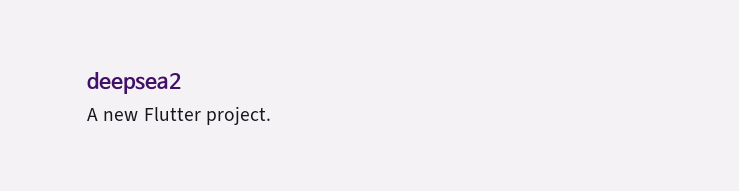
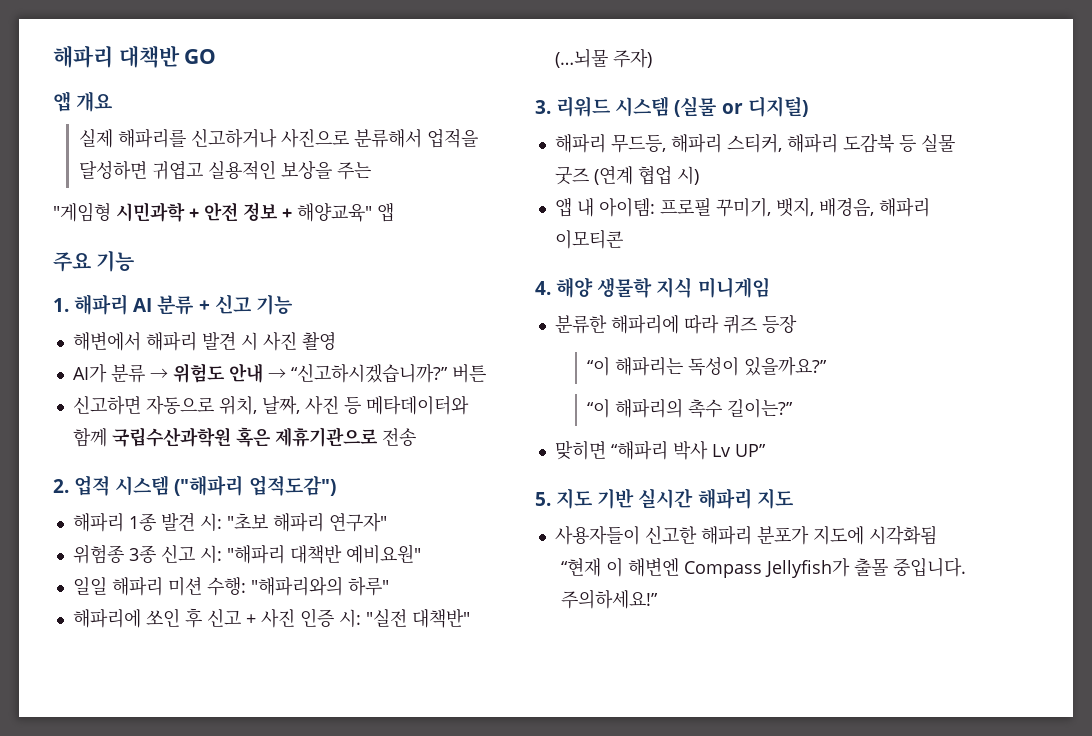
- deepsea2
- A new Flutter project.
+ 해파리 대책반 GO
+ 앱 개요
+ 실제 해파리를 신고하거나 사진으로 분류해서 업적을 달성하면 귀엽고 실용적인 보상을 주는
+ "게임형 시민과학 + 안전 정보 + 해양교육" 앱
+ 주요 기능
+ 1. 해파리 AI 분류 + 신고 기능
+ 해변에서 해파리 발견 시 사진 촬영
+ AI가 분류 → 위험도 안내 → “신고하시겠습니까?” 버튼
+ 신고하면 자동으로 위치, 날짜, 사진 등 메타데이터와 함께 국립수산과학원 혹은 제휴기관으로 전송
+ 2. 업적 시스템 ("해파리 업적도감")
+ 해파리 1종 발견 시: "초보 해파리 연구자"
+ 위험종 3종 신고 시: "해파리 대책반 예비요원"
+ 일일 해파리 미션 수행: "해파리와의 하루"
+ 해파리에 쏘인 후 신고 + 사진 인증 시: "실전 대책반" (…뇌물 주자)
+ 3. 리워드 시스템 (실물 or 디지털)
+ 해파리 무드등, 해파리 스티커, 해파리 도감북 등 실물 굿즈 (연계 협업 시)
+ 앱 내 아이템: 프로필 꾸미기, 뱃지, 배경음, 해파리 이모티콘
+ 4. 해양 생물학 지식 미니게임
+ 분류한 해파리에 따라 퀴즈 등장
+ “이 해파리는 독성이 있을까요?”
+ “이 해파리의 촉수 길이는?”
+ 맞히면 “해파리 박사 Lv UP”
+ 5. 지도 기반 실시간 해파리 지도
+ 사용자들이 신고한 해파리 분포가 지도에 시각화됨
+ “현재 이 해변엔 Compass Jellyfish가 출몰 중입니다. 주의하세요!”

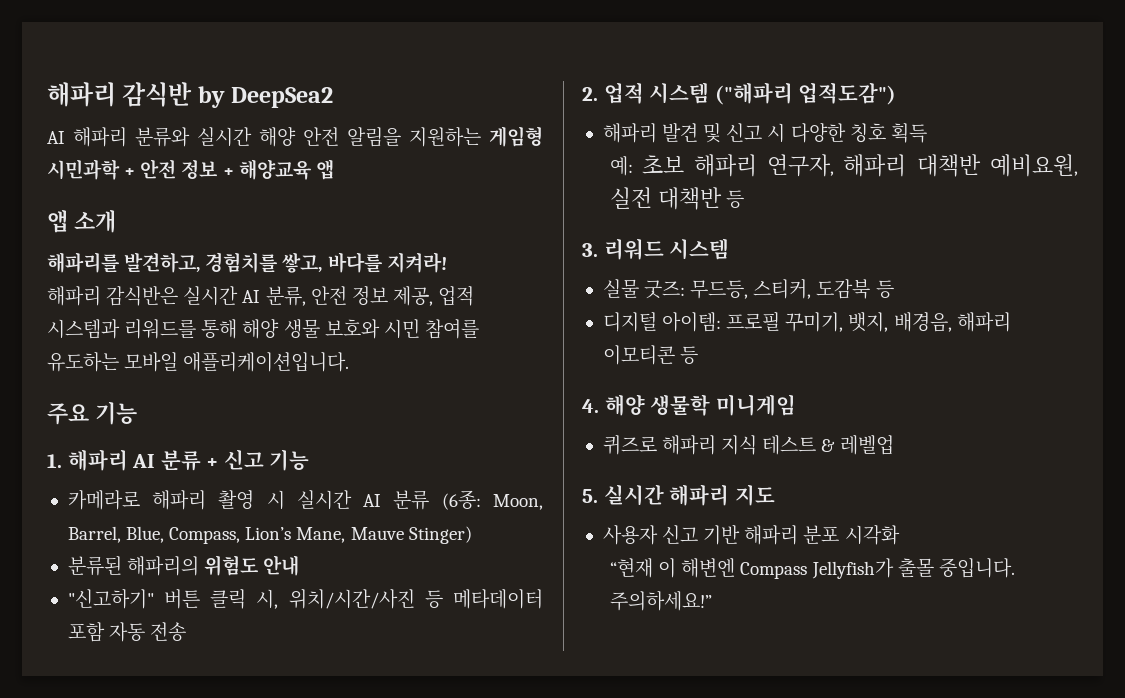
- 해파리 대책반 GO
- 앱 개요
- 실제 해파리를 신고하거나 사진으로 분류해서 업적을 달성하면 귀엽고 실용적인 보상을 주는
- "게임형 시민과학 + 안전 정보 + 해양교육" 앱
+ 해파리 감식반 by DeepSea2
+ AI 해파리 분류와 실시간 해양 안전 알림을 지원하는 게임형 시민과학 + 안전 정보 + 해양교육 앱
+ 앱 소개
+ 해파리를 발견하고, 경험치를 쌓고, 바다를 지켜라!
+ 해파리 감식반은 실시간 AI 분류, 안전 정보 제공, 업적 시스템과 리워드를 통해 해양 생물 보호와 시민 참여를 유도하는 모바일 애플리케이션입니다.
- 해변에서 해파리 발견 시 사진 촬영
- AI가 분류 → 위험도 안내 → “신고하시겠습니까?” 버튼
- 신고하면 자동으로 위치, 날짜, 사진 등 메타데이터와 함께 국립수산과학원 혹은 제휴기관으로 전송
+ 카메라로 해파리 촬영 시 실시간 AI 분류 (6종: Moon, Barrel, Blue, Compass, Lion’s Mane, Mauve Stinger)
+ 분류된 해파리의 위험도 안내
+ "신고하기" 버튼 클릭 시, 위치/시간/사진 등 메타데이터 포함 자동 전송
- 해파리 1종 발견 시: "초보 해파리 연구자"
- 위험종 3종 신고 시: "해파리 대책반 예비요원"
- 일일 해파리 미션 수행: "해파리와의 하루"
- 해파리에 쏘인 후 신고 + 사진 인증 시: "실전 대책반" (…뇌물 주자)
- 3. 리워드 시스템 (실물 or 디지털)
- 해파리 무드등, 해파리 스티커, 해파리 도감북 등 실물 굿즈 (연계 협업 시)
- 앱 내 아이템: 프로필 꾸미기, 뱃지, 배경음, 해파리 이모티콘
+ 해파리 발견 및 신고 시 다양한 칭호 획득
+ 예: 초보 해파리 연구자, 해파리 대책반 예비요원, 실전 대책반 등
+ 3. 리워드 시스템
+ 실물 굿즈: 무드등, 스티커, 도감북 등
+ 디지털 아이템: 프로필 꾸미기, 뱃지, 배경음, 해파리 이모티콘 등
- 4. 해양 생물학 지식 미니게임
+ 4. 해양 생물학 미니게임
- 분류한 해파리에 따라 퀴즈 등장
- “이 해파리는 독성이 있을까요?”
- “이 해파리의 촉수 길이는?”
- 맞히면 “해파리 박사 Lv UP”
+ 퀴즈로 해파리 지식 테스트 & 레벨업
- 5. 지도 기반 실시간 해파리 지도
+ 5. 실시간 해파리 지도
- 사용자들이 신고한 해파리 분포가 지도에 시각화됨
+ 사용자 신고 기반 해파리 분포 시각화

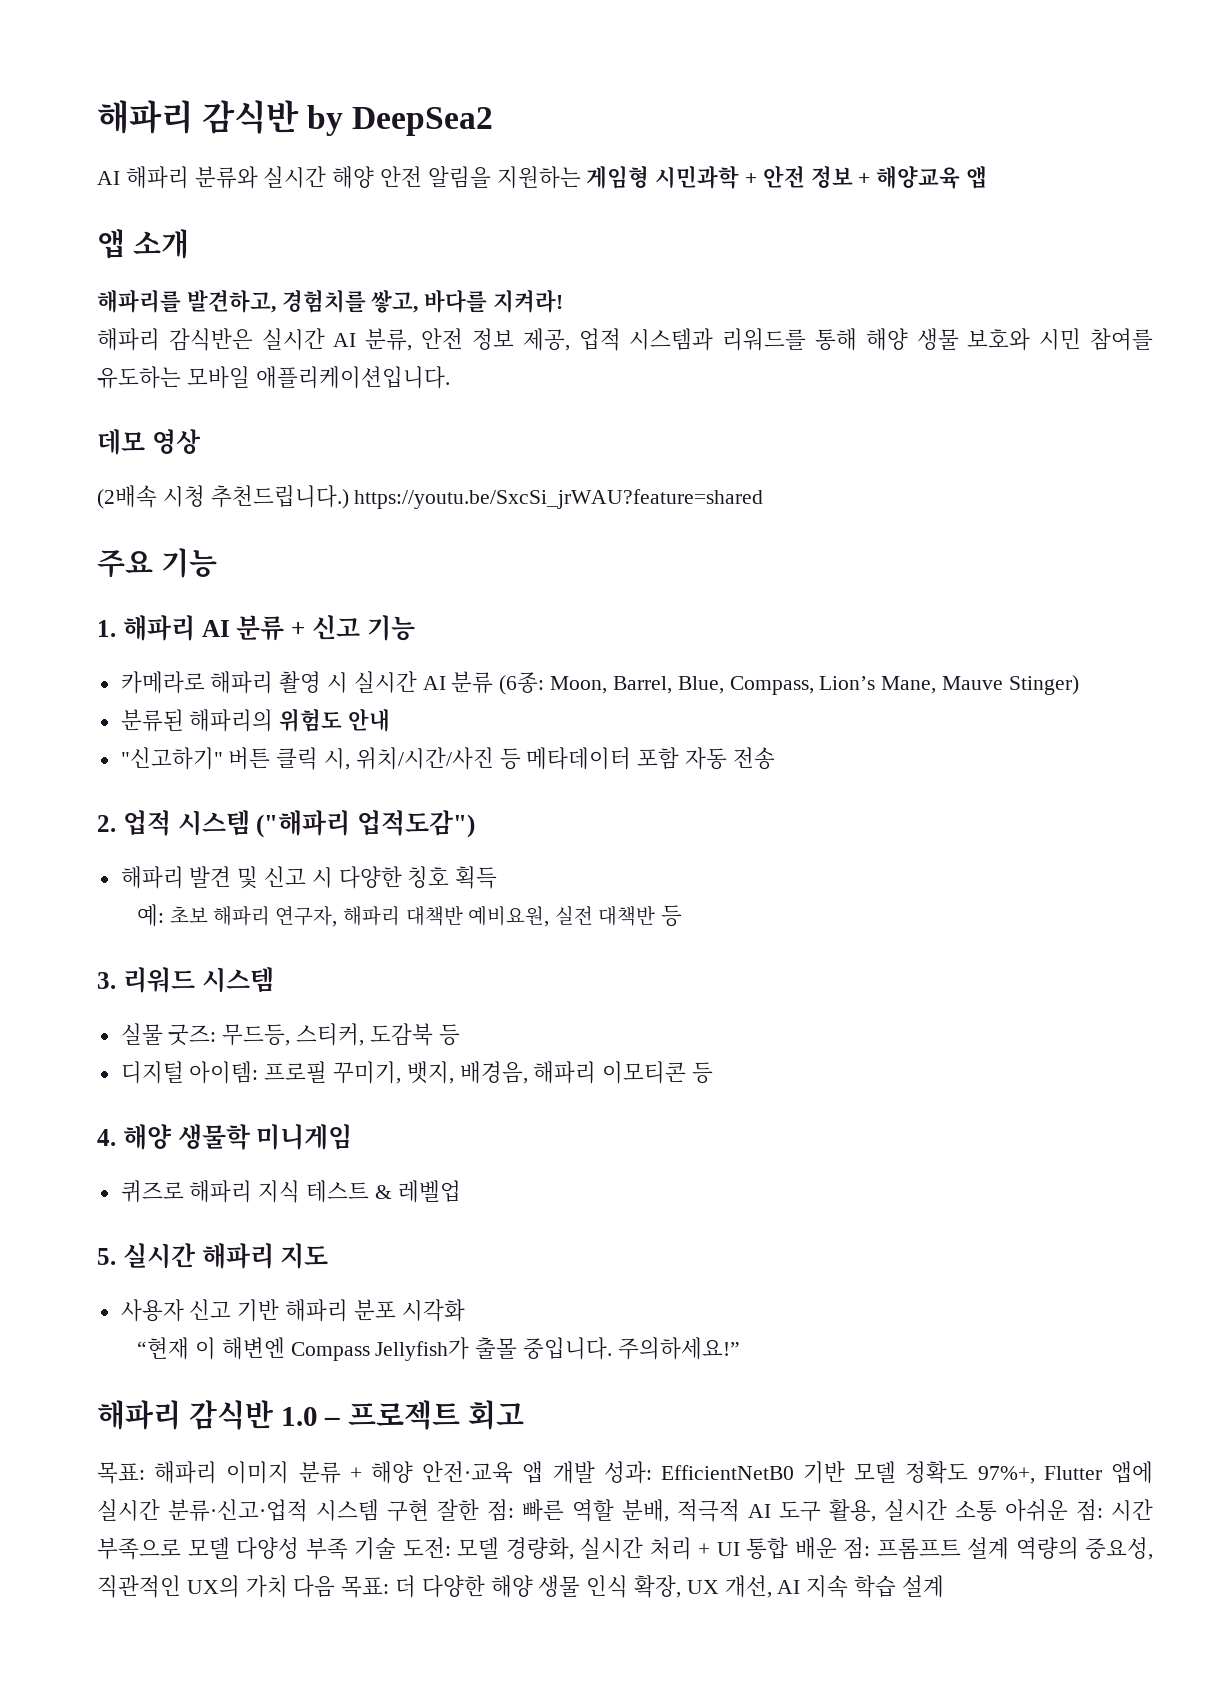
+ 데모 영상
+ (2배속 시청 추천드립니다.) https://youtu.be/SxcSi_jrWAU?feature=shared
+ 해파리 감식반 1.0 – 프로젝트 회고
+ 목표: 해파리 이미지 분류 + 해양 안전·교육 앱 개발 성과: EfficientNetB0 기반 모델 정확도 97%+, Flutter 앱에 실시간 분류·신고·업적 시스템 구현 잘한 점: 빠른 역할 분배, 적극적 AI 도구 활용, 실시간 소통 아쉬운 점: 시간 부족으로 모델 다양성 부족 기술 도전: 모델 경량화, 실시간 처리 + UI 통합 배운 점: 프롬프트 설계 역량의 중요성, 직관적인 UX의 가치 다음 목표: 더 다양한 해양 생물 인식 확장, UX 개선, AI 지속 학습 설계

